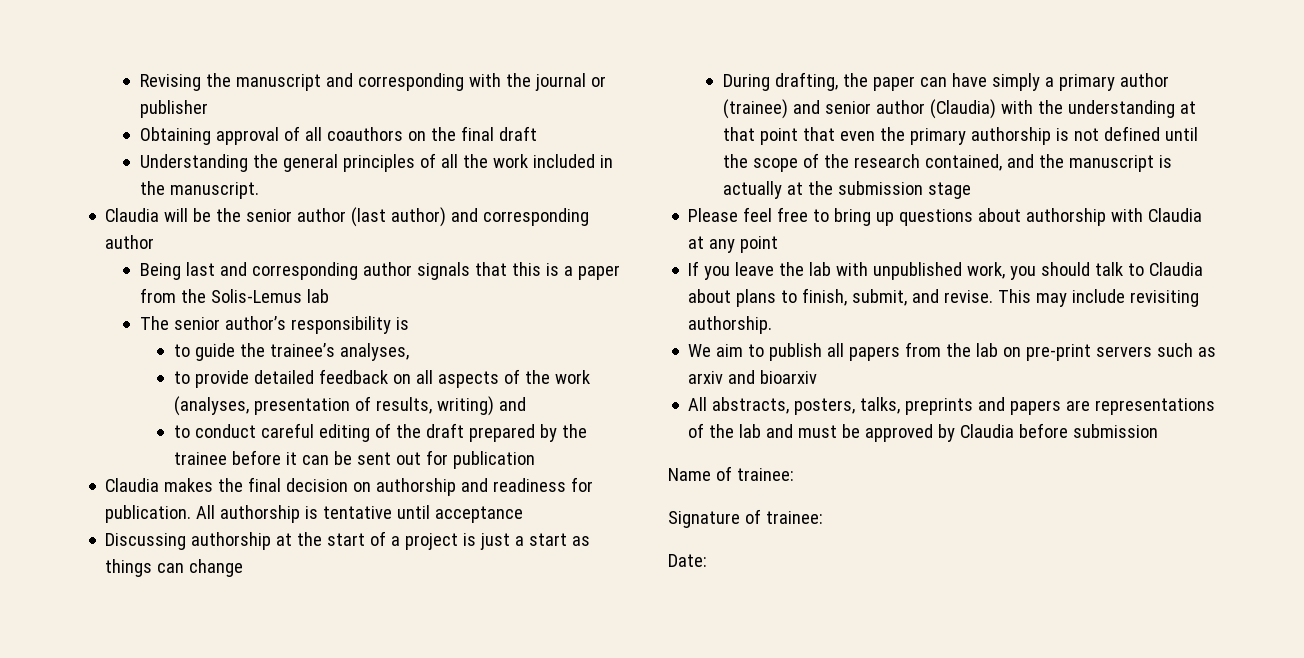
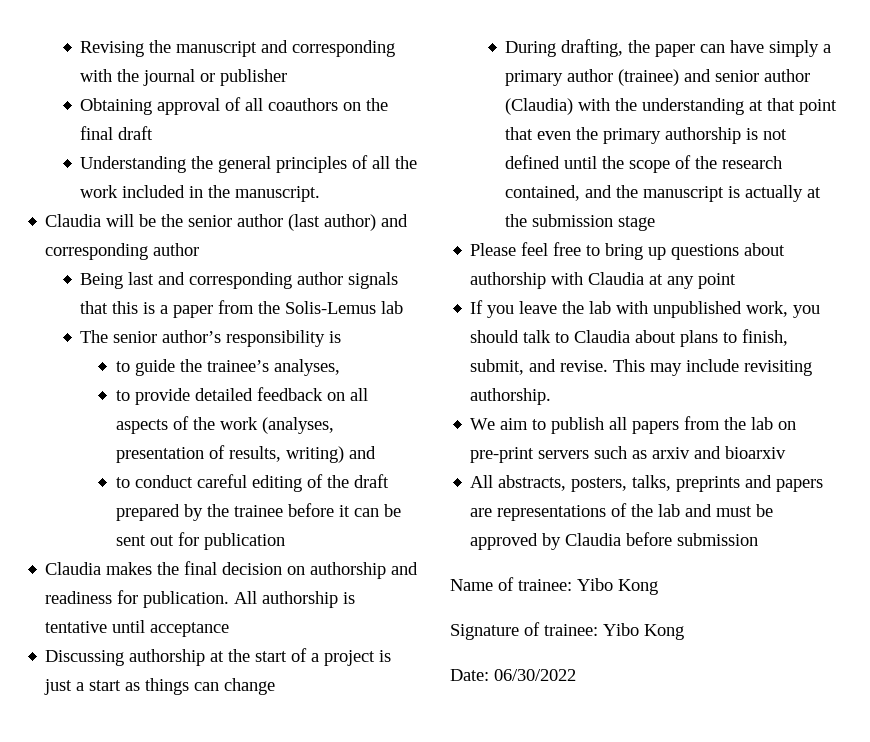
- Name of trainee:
+ Name of trainee: Yibo Kong
- Signature of trainee:
+ Signature of trainee: Yibo Kong
- Date:
+ Date: 06/30/2022

